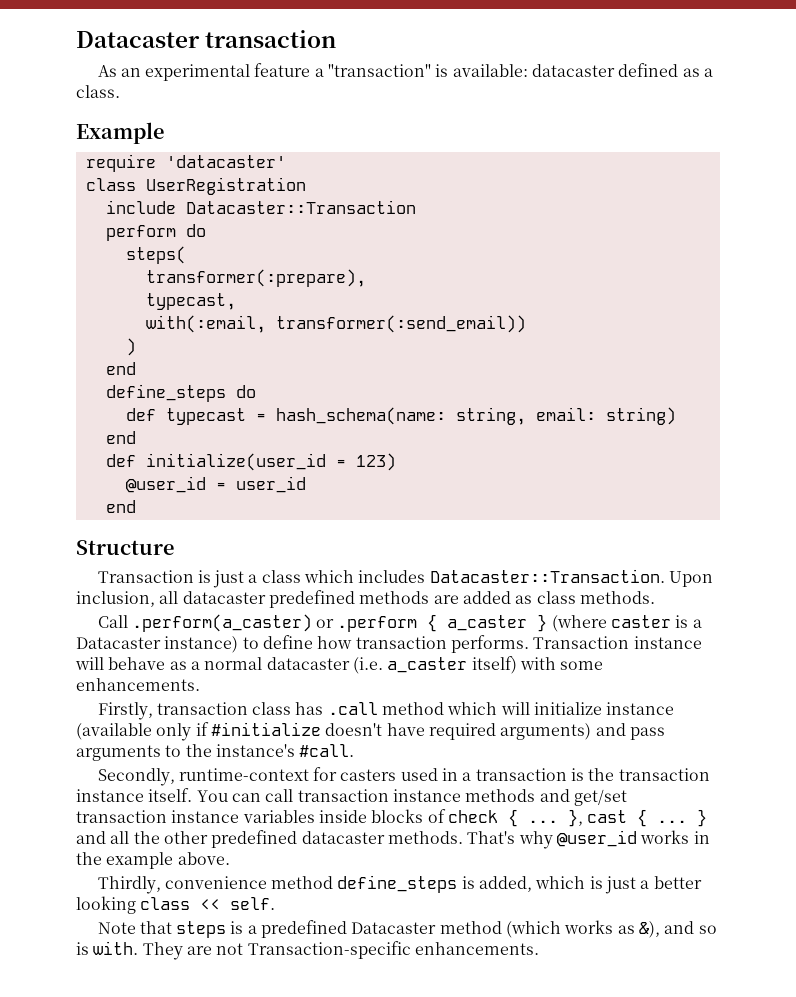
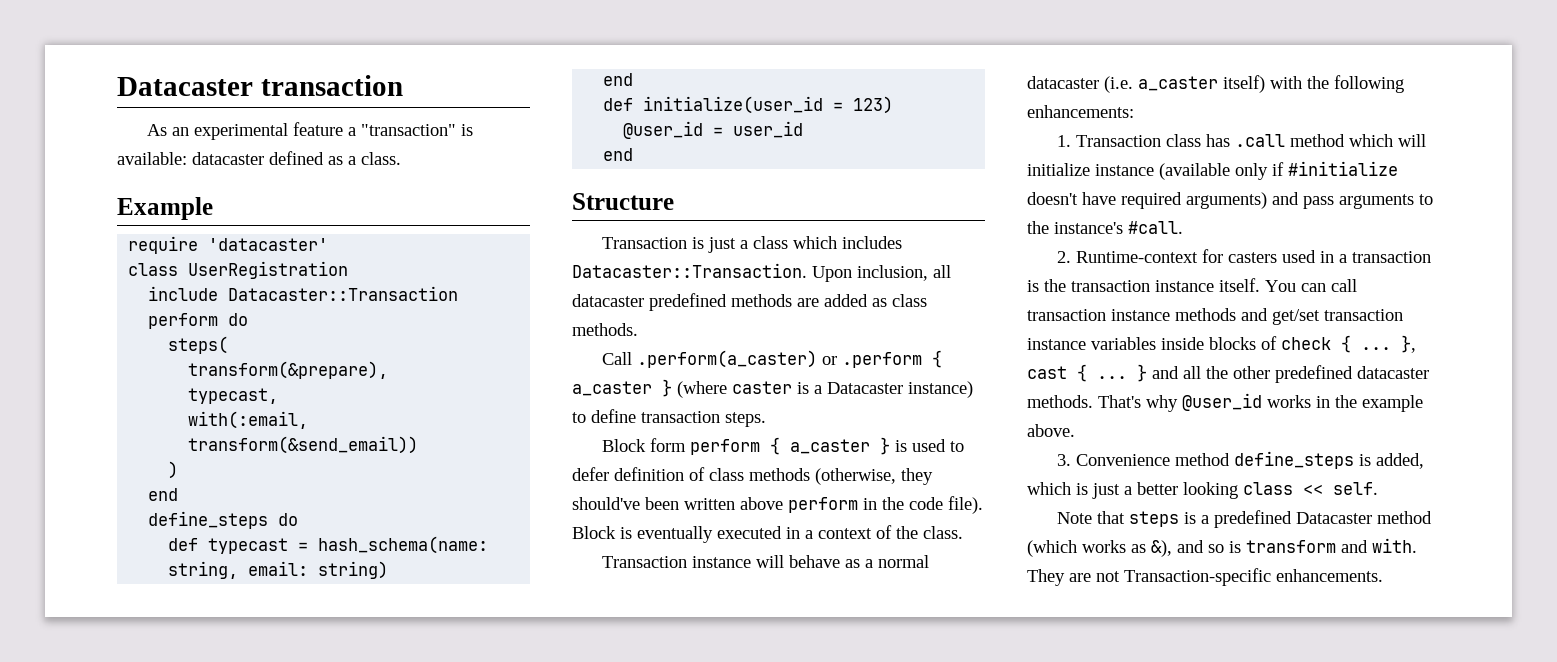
- transformer(:prepare),
+ transform(&prepare),
- with(:email, transformer(:send_email))
+ with(:email, transform(&send_email))
- Call .perform(a_caster) or .perform { a_caster } (where caster is a Datacaster instance) to define how transaction performs. Transaction instance will behave as a normal datacaster (i.e. a_caster itself) with some enhancements.
- Firstly, transaction class has .call method which will initialize instance (available only if #initialize doesn't have required arguments) and pass arguments to the instance's #call.
+ Call .perform(a_caster) or .perform { a_caster } (where caster is a Datacaster instance) to define transaction steps.
+ Block form perform { a_caster } is used to defer definition of class methods (otherwise, they should've been written above perform in the code file). Block is eventually executed in a context of the class.
+ Transaction instance will behave as a normal datacaster (i.e. a_caster itself) with the following enhancements:
+ 1. Transaction class has .call method which will initialize instance (available only if #initialize doesn't have required arguments) and pass arguments to the instance's #call.
- Secondly, runtime-context for casters used in a transaction is the transaction instance itself.
+ 2. Runtime-context for casters used in a transaction is the transaction instance itself.
- Thirdly, convenience method define_steps is added, which is just a better looking class << self.
+ 3. Convenience method define_steps is added, which is just a better looking class << self.
- Note that steps is a predefined Datacaster method (which works as &), and so is with.
+ Note that steps is a predefined Datacaster method (which works as &), and so is transform and with.

